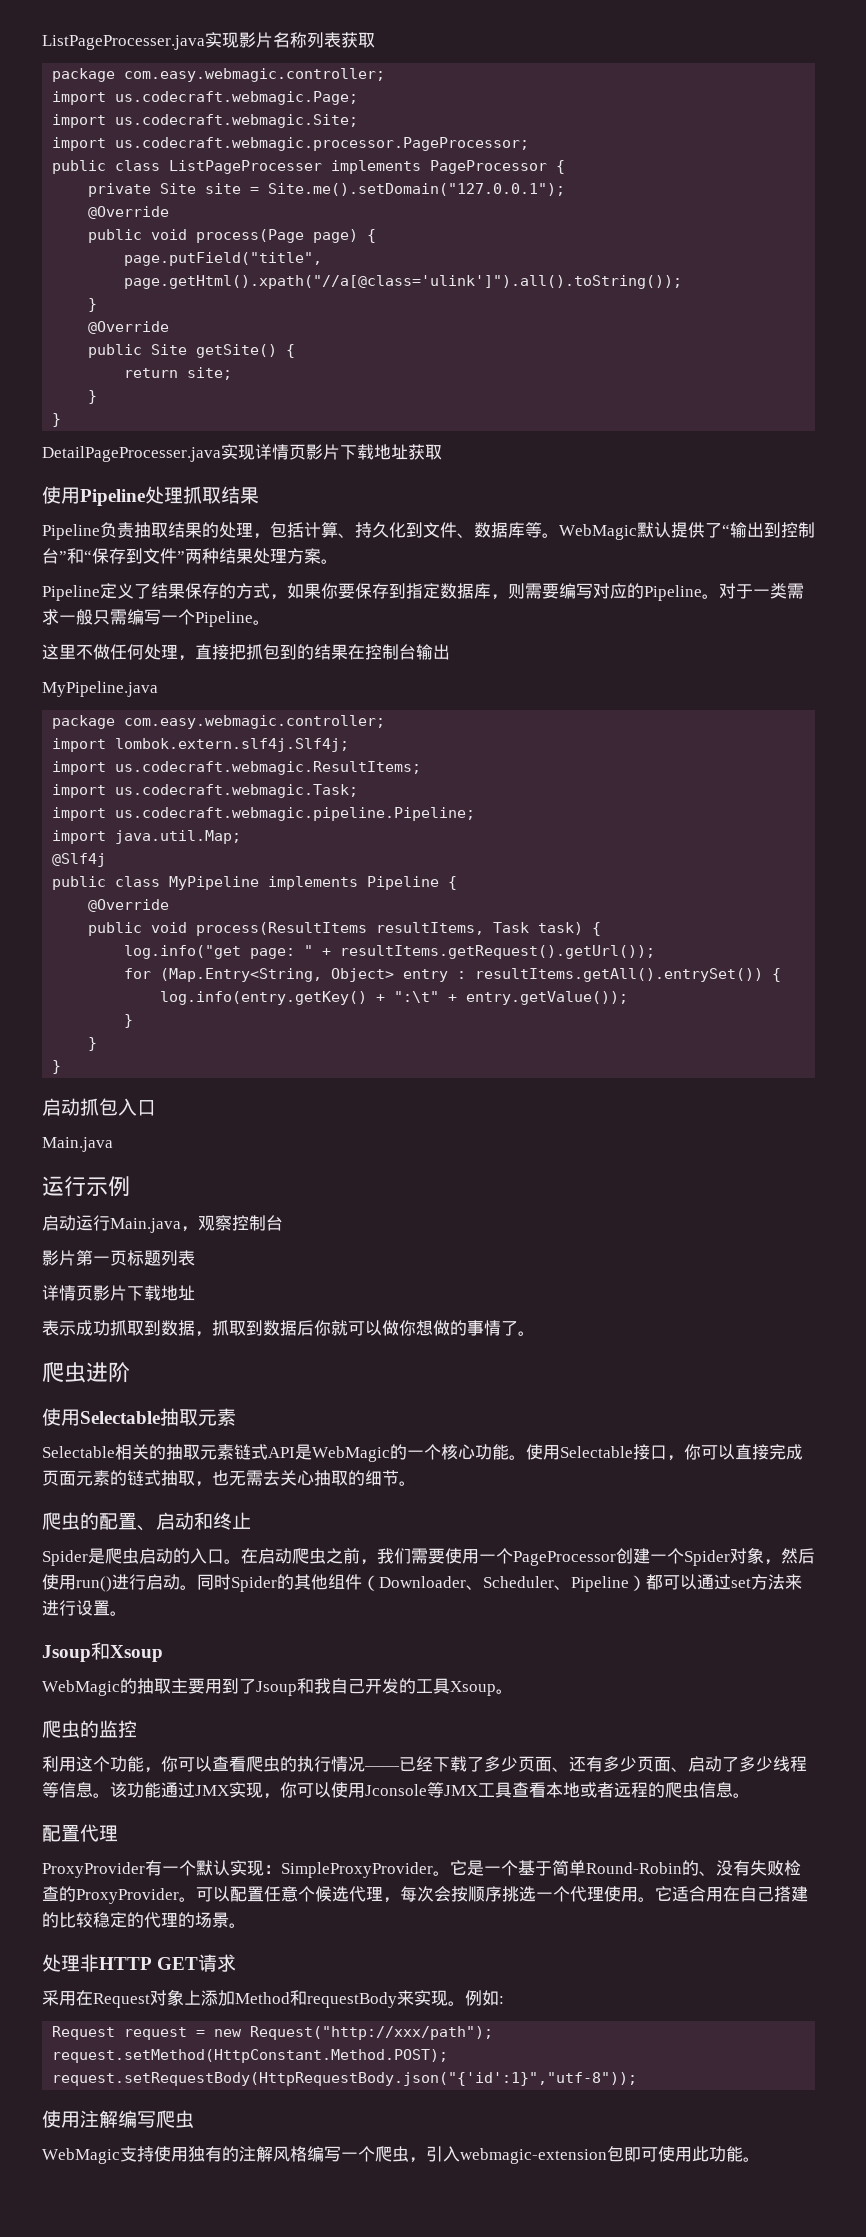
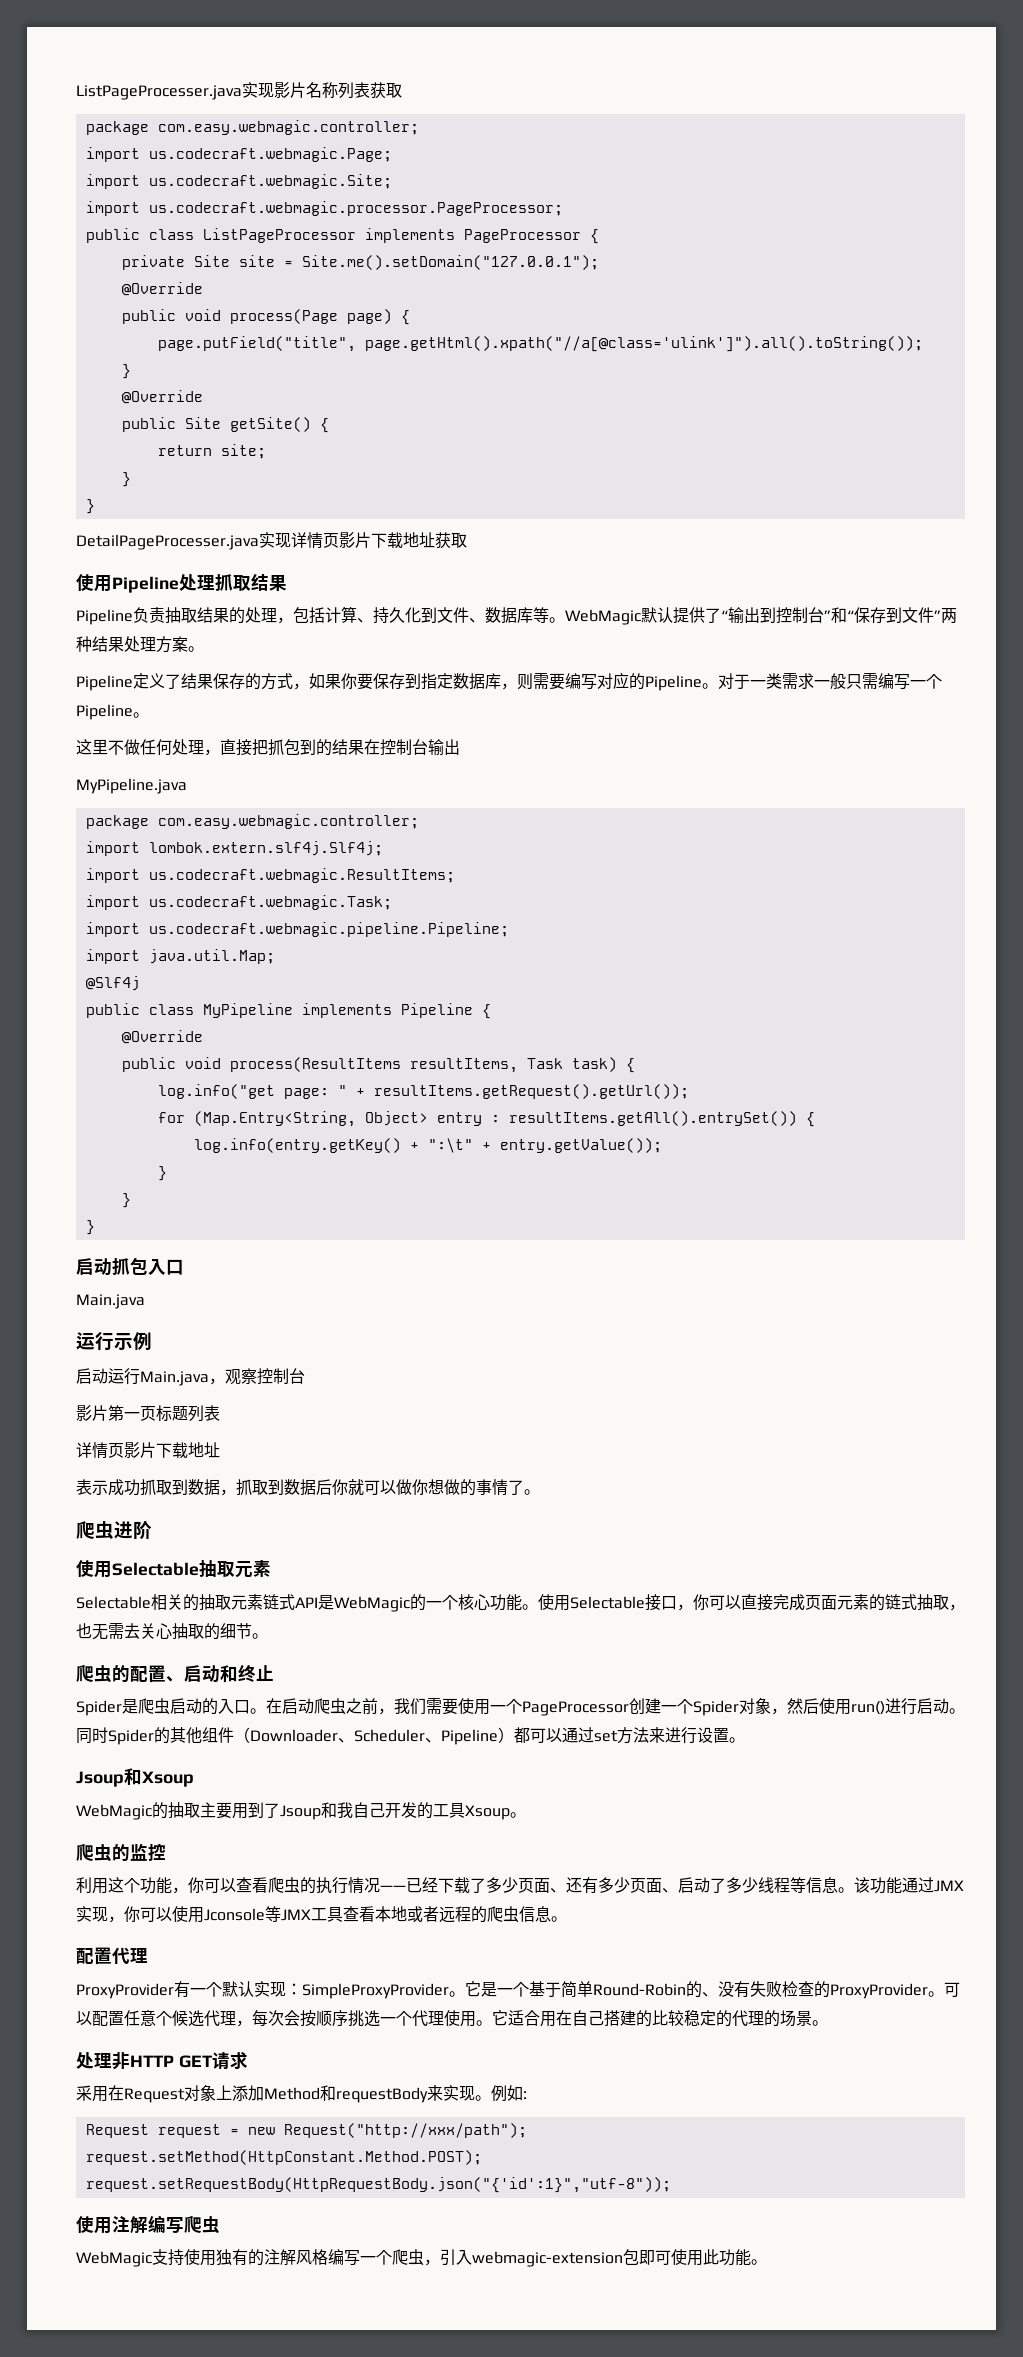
- public class ListPageProcesser implements PageProcessor {
+ public class ListPageProcessor implements PageProcessor {

